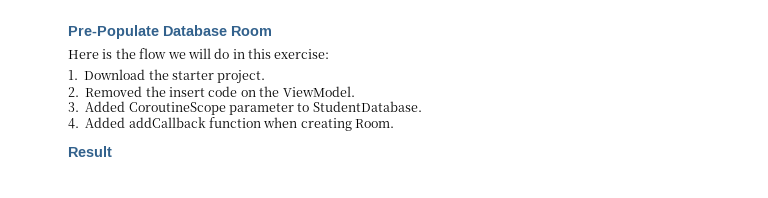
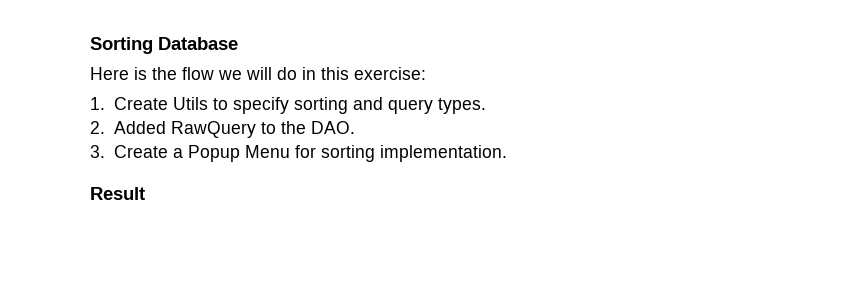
- Pre-Populate Database Room
+ Sorting Database
- 1. Download the starter project.
- 2. Removed the insert code on the ViewModel.
- 3. Added CoroutineScope parameter to StudentDatabase.
- 4. Added addCallback function when creating Room.
+ 1. Create Utils to specify sorting and query types.
+ 2. Added RawQuery to the DAO.
+ 3. Create a Popup Menu for sorting implementation.

